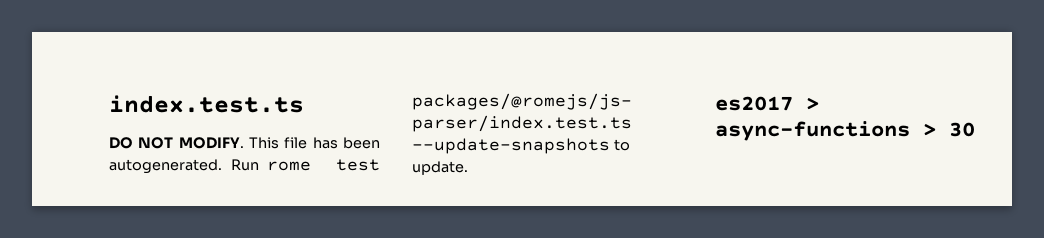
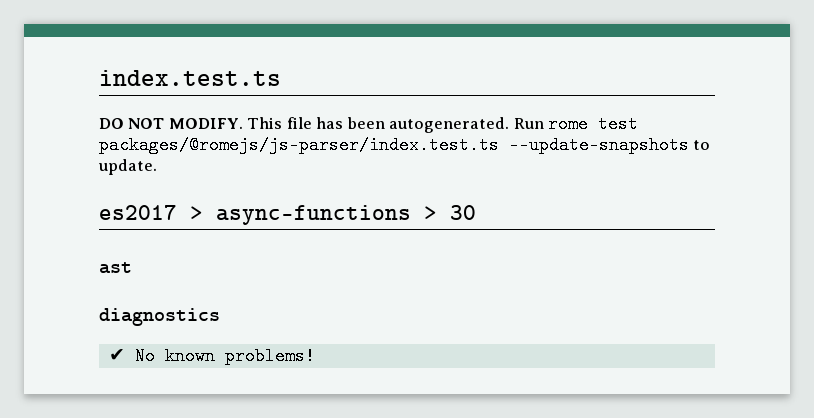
+ ast
+ diagnostics
+ ✔ No known problems!

